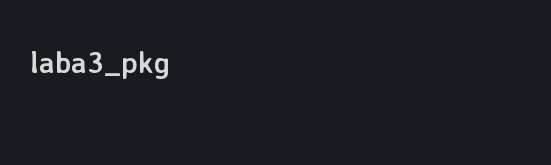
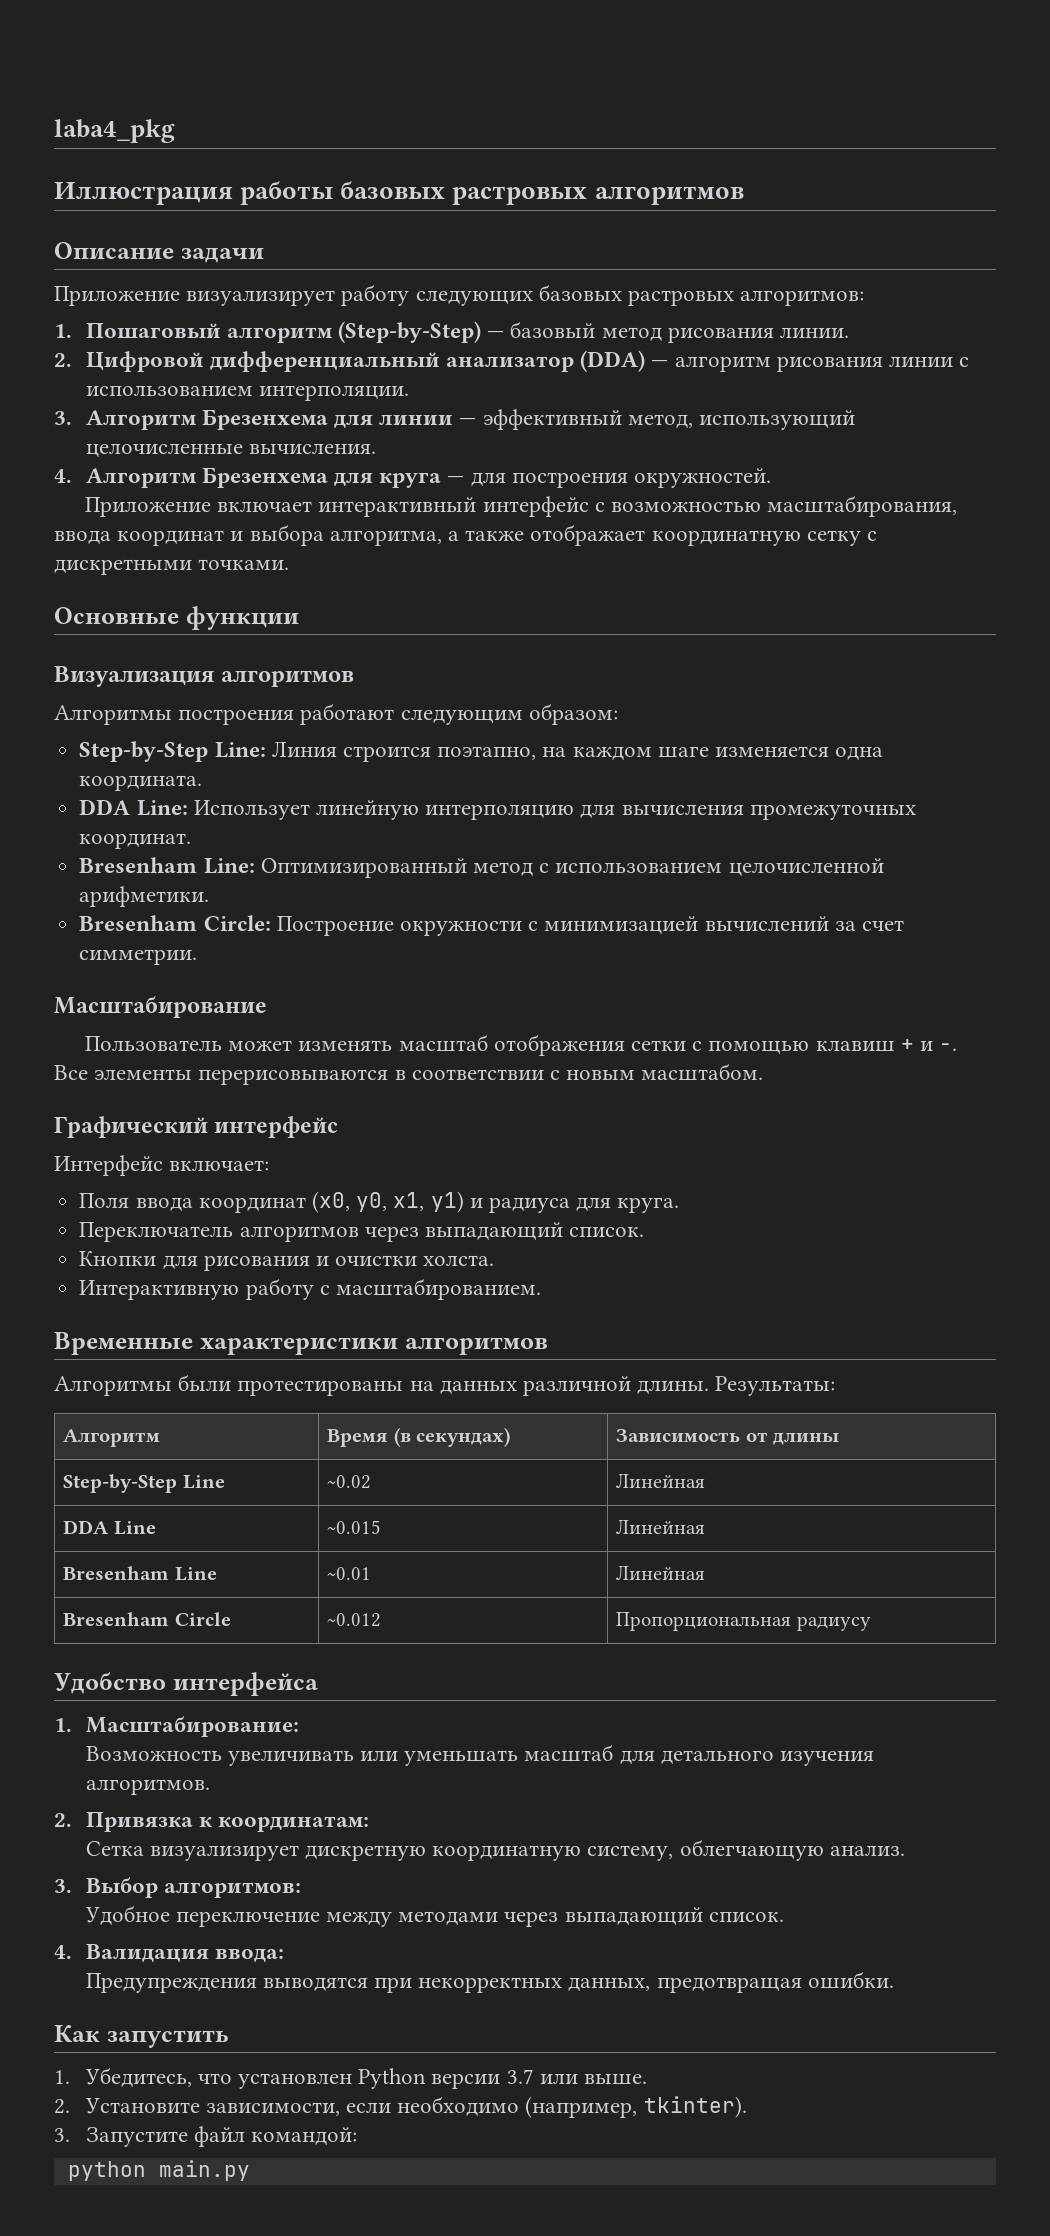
- laba3_pkg
+ laba4_pkg
+ Иллюстрация работы базовых растровых алгоритмов
+ Описание задачи
+ Приложение визуализирует работу следующих базовых растровых алгоритмов:
+ 1. Пошаговый алгоритм (Step-by-Step) — базовый метод рисования линии.
+ 2. Цифровой дифференциальный анализатор (DDA) — алгоритм рисования линии с использованием интерполяции.
+ 3. Алгоритм Брезенхема для линии — эффективный метод, использующий целочисленные вычисления.
+ 4. Алгоритм Брезенхема для круга — для построения окружностей.
+ Приложение включает интерактивный интерфейс с возможностью масштабирования, ввода координат и выбора алгоритма, а также отображает координатную сетку с дискретными точками.
+ Основные функции
+ Визуализация алгоритмов
+ Алгоритмы построения работают следующим образом:
+ Step-by-Step Line: Линия строится поэтапно, на каждом шаге изменяется одна координата.
+ DDA Line: Использует линейную интерполяцию для вычисления промежуточных координат.
+ Bresenham Line: Оптимизированный метод с использованием целочисленной арифметики.
+ Bresenham Circle: Построение окружности с минимизацией вычислений за счет симметрии.
+ Масштабирование
+ Пользователь может изменять масштаб отображения сетки с помощью клавиш + и -. Все элементы перерисовываются в соответствии с новым масштабом.
+ Графический интерфейс
+ Интерфейс включает:
+ Поля ввода координат (x0, y0, x1, y1) и радиуса для круга.
+ Переключатель алгоритмов через выпадающий список.
+ Кнопки для рисования и очистки холста.
+ Интерактивную работу с масштабированием.
+ Временные характеристики алгоритмов
+ Алгоритмы были протестированы на данных различной длины. Результаты:
+ Алгоритм | Время (в секундах) | Зависимость от длины
+ Step-by-Step Line | ~0.02 | Линейная
+ DDA Line | ~0.015 | Линейная
+ Bresenham Line | ~0.01 | Линейная
+ Bresenham Circle | ~0.012 | Пропорциональная радиусу
+ Удобство интерфейса
+ 1. Масштабирование:
+ Возможность увеличивать или уменьшать масштаб для детального изучения алгоритмов.
+ 2. Привязка к координатам:
+ Сетка визуализирует дискретную координатную систему, облегчающую анализ.
+ 3. Выбор алгоритмов:
+ Удобное переключение между методами через выпадающий список.
+ 4. Валидация ввода:
+ Предупреждения выводятся при некорректных данных, предотвращая ошибки.
+ Как запустить
+ 1. Убедитесь, что установлен Python версии 3.7 или выше.
+ 2. Установите зависимости, если необходимо (например, tkinter).
+ 3. Запустите файл командой:
+ python main.py

